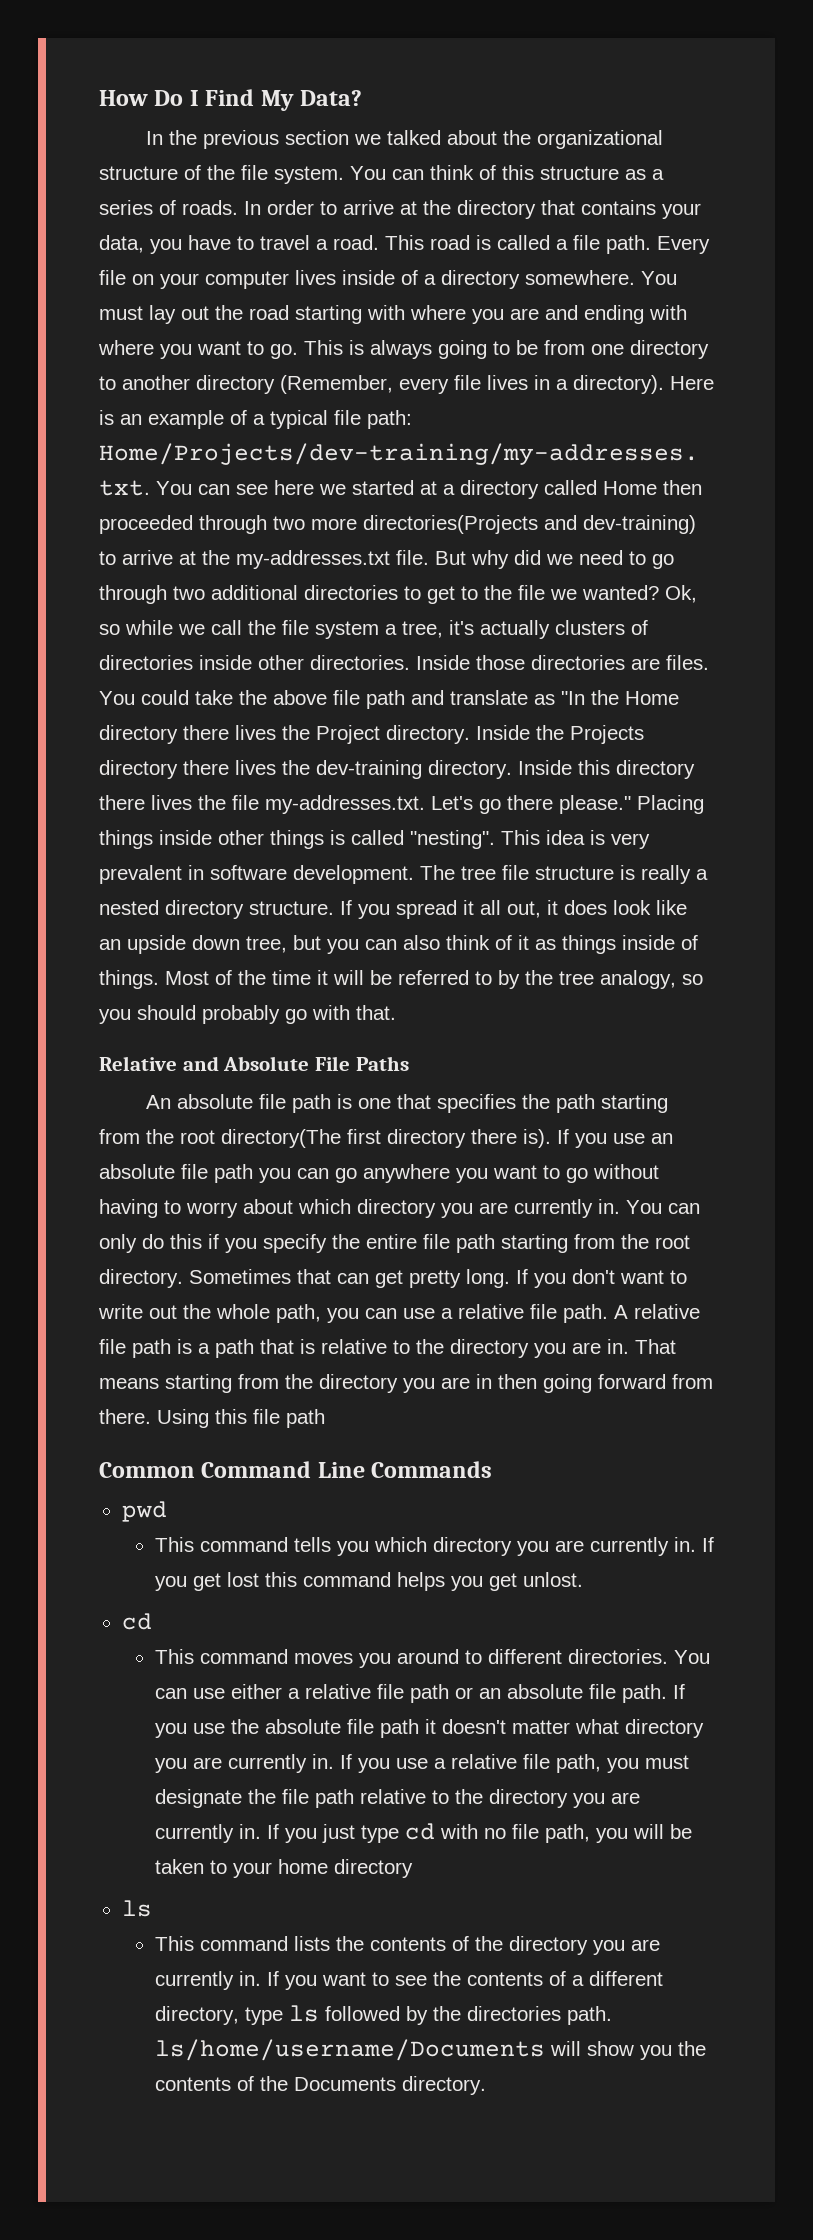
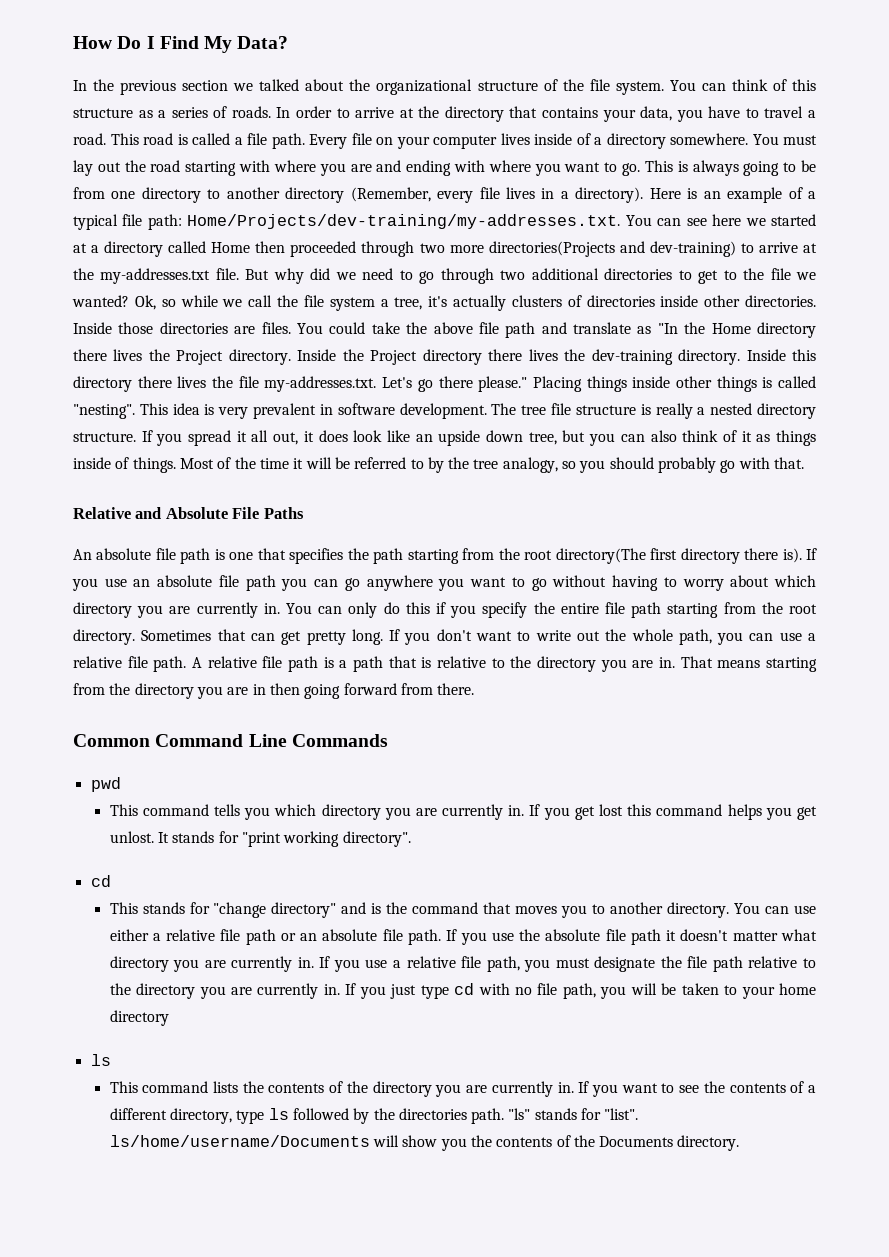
- Inside the Projects directory there lives the dev-training directory.
+ Inside the Project directory there lives the dev-training directory.
- Using this file path
- If you get lost this command helps you get unlost.
+ If you get lost this command helps you get unlost. It stands for "print working directory".
  cd
- This command moves you around to different directories.
+ This stands for "change directory" and is the command that moves you to another directory.
- If you want to see the contents of a different directory, type ls followed by the directories path. ls/home/username/Documents will show you the contents of the Documents directory.
+ If you want to see the contents of a different directory, type ls followed by the directories path. "ls" stands for "list". ls/home/username/Documents will show you the contents of the Documents directory.

